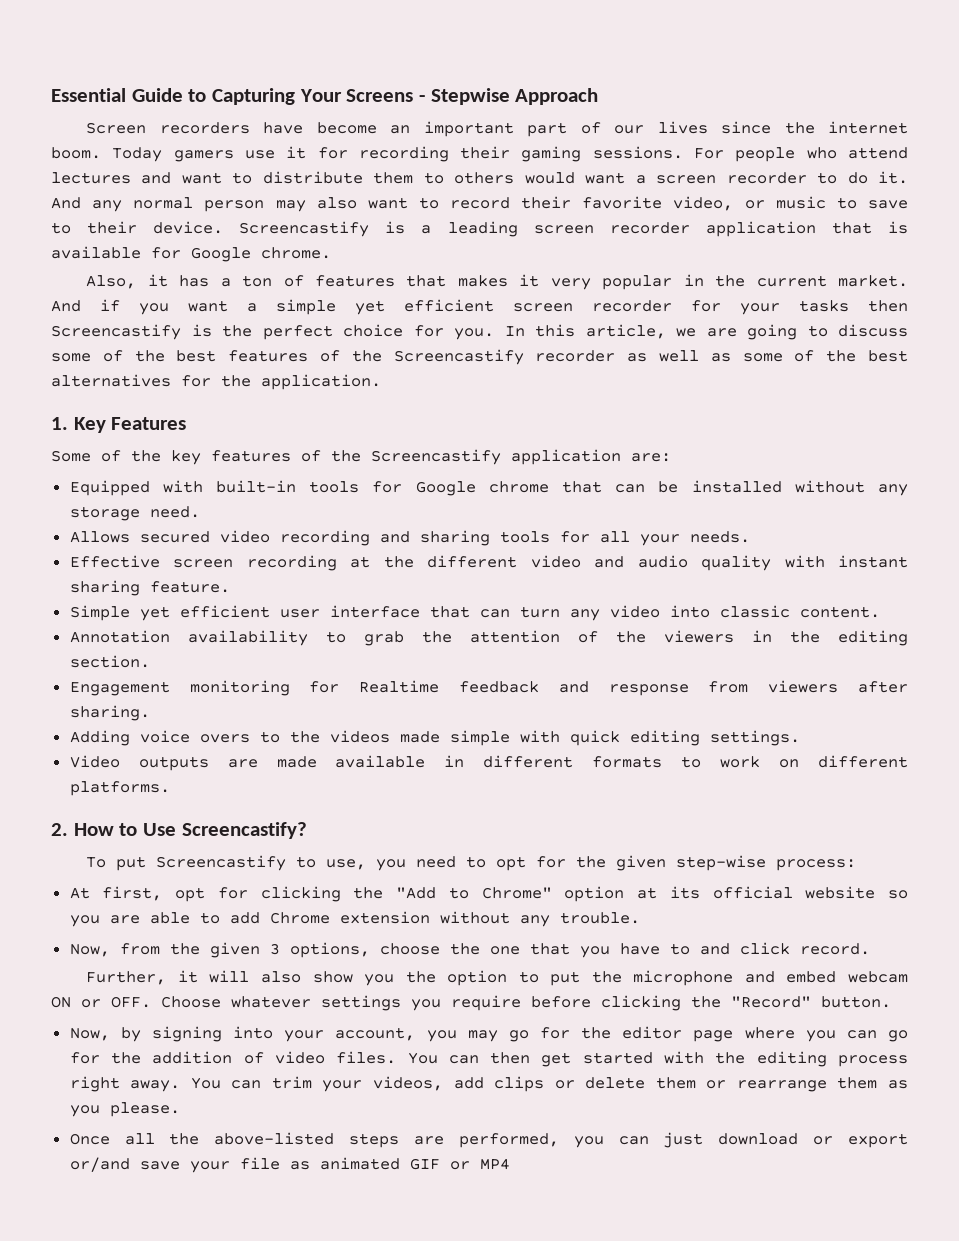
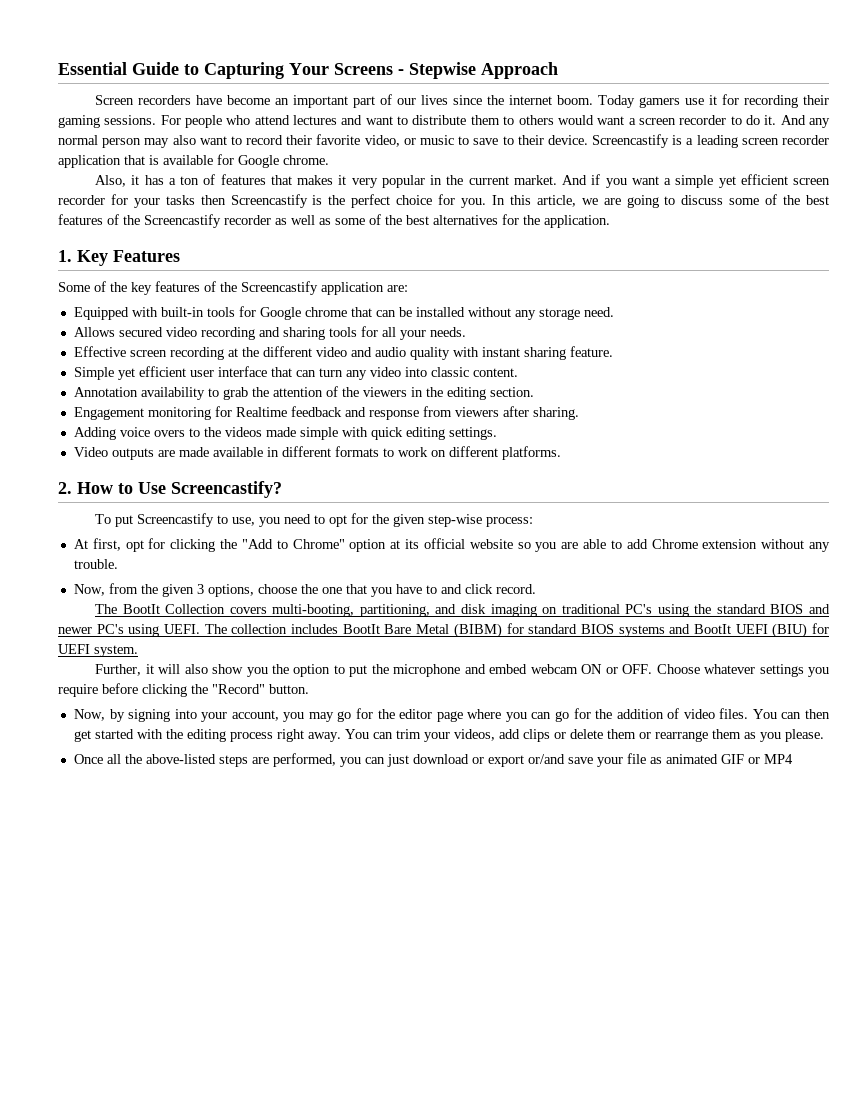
+ The BootIt Collection covers multi-booting, partitioning, and disk imaging on traditional PC's using the standard BIOS and newer PC's using UEFI. The collection includes BootIt Bare Metal (BIBM) for standard BIOS systems and BootIt UEFI (BIU) for UEFI system.

